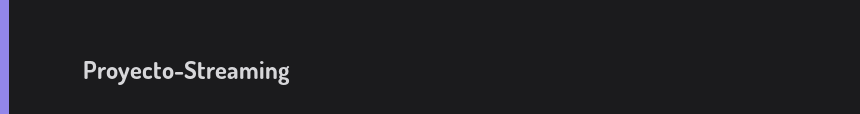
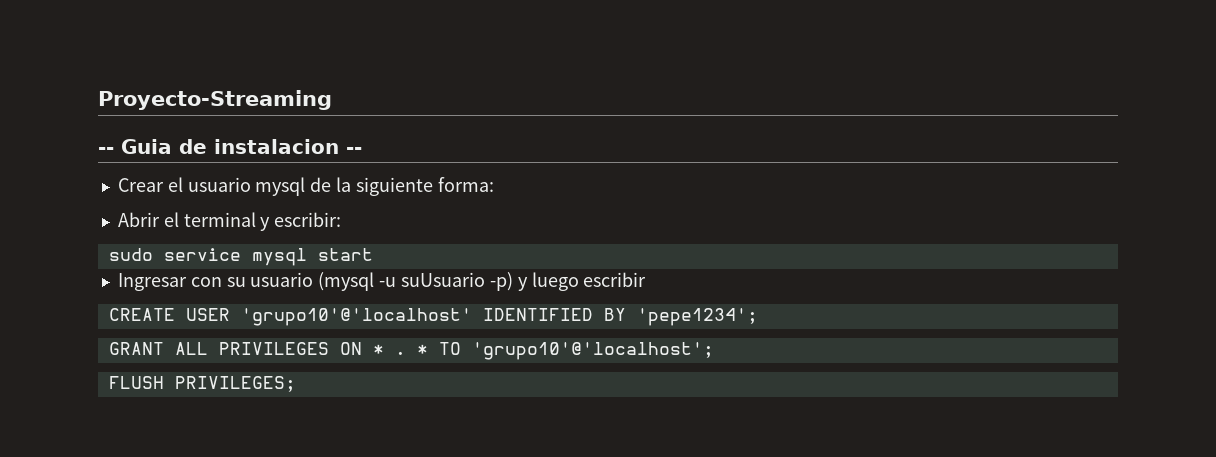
+ -- Guia de instalacion --
+ Crear el usuario mysql de la siguiente forma:
+ Abrir el terminal y escribir:
+ sudo service mysql start
+ Ingresar con su usuario (mysql -u suUsuario -p) y luego escribir
+ CREATE USER 'grupo10'@'localhost' IDENTIFIED BY 'pepe1234';
+ GRANT ALL PRIVILEGES ON * . * TO 'grupo10'@'localhost';
+ FLUSH PRIVILEGES;

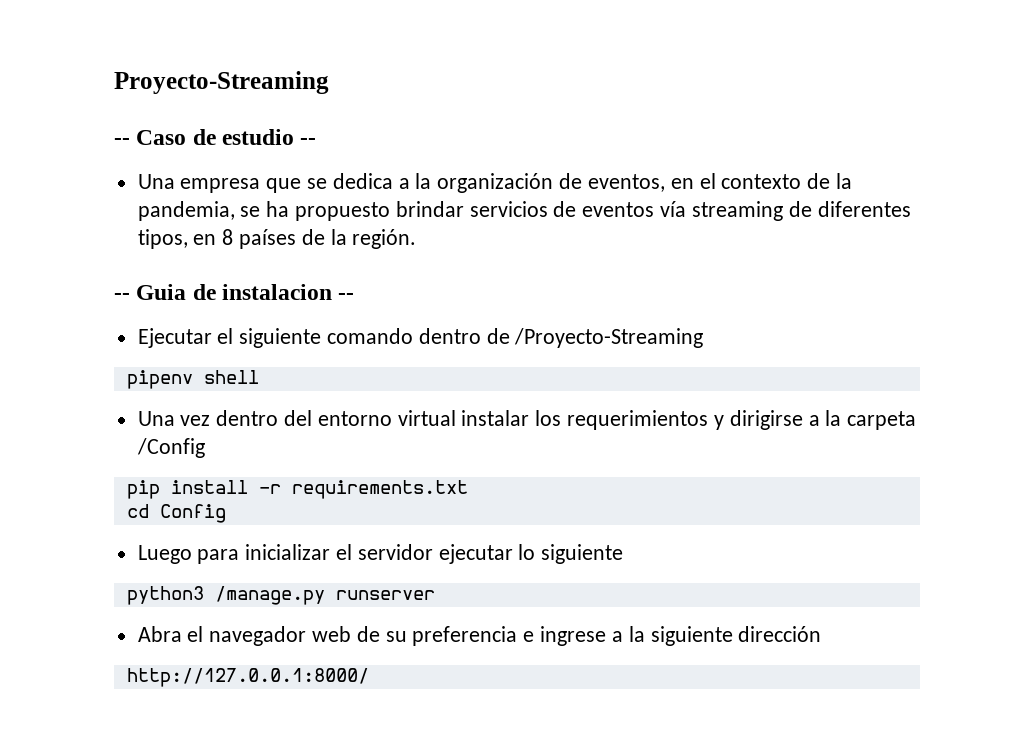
+ -- Caso de estudio --
+ Una empresa que se dedica a la organización de eventos, en el contexto de la pandemia, se ha propuesto brindar servicios de eventos vía streaming de diferentes tipos, en 8 países de la región.
- Crear el usuario mysql de la siguiente forma:
- Abrir el terminal y escribir:
- sudo service mysql start
- Ingresar con su usuario (mysql -u suUsuario -p) y luego escribir
- CREATE USER 'grupo10'@'localhost' IDENTIFIED BY 'pepe1234';
- GRANT ALL PRIVILEGES ON * . * TO 'grupo10'@'localhost';
- FLUSH PRIVILEGES;
+ Ejecutar el siguiente comando dentro de /Proyecto-Streaming
+ pipenv shell
+ Una vez dentro del entorno virtual instalar los requerimientos y dirigirse a la carpeta /Config
+ pip install -r requirements.txt
+ cd Config
+ Luego para inicializar el servidor ejecutar lo siguiente
+ python3 /manage.py runserver
+ Abra el navegador web de su preferencia e ingrese a la siguiente dirección
+ http://127.0.0.1:8000/

